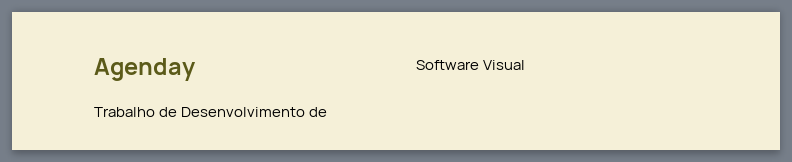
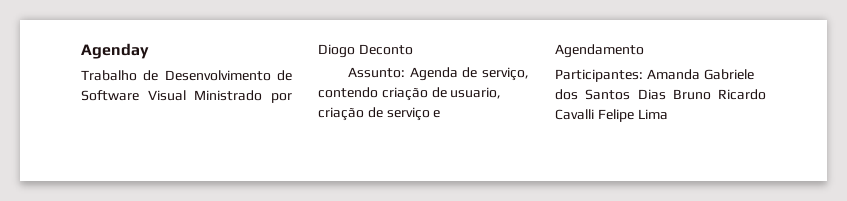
- Trabalho de Desenvolvimento de Software Visual
+ Trabalho de Desenvolvimento de Software Visual Ministrado por Diogo Deconto
+ Assunto: Agenda de serviço, contendo criação de usuario, criação de serviço e Agendamento
+ Participantes: Amanda Gabriele dos Santos Dias Bruno Ricardo Cavalli Felipe Lima

